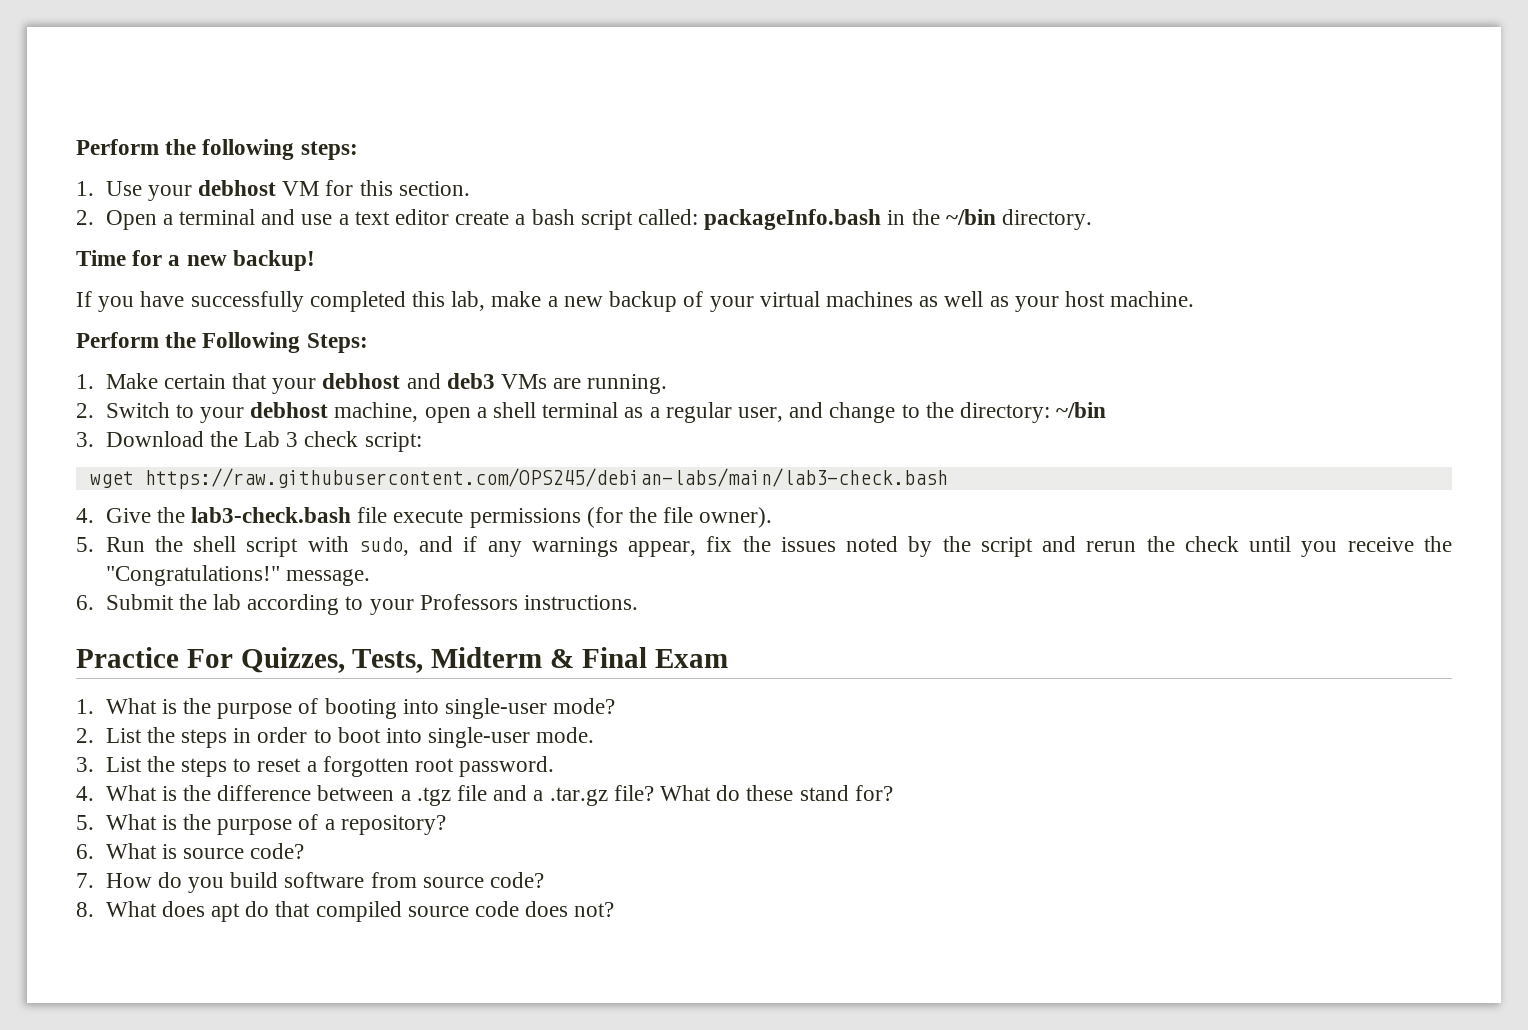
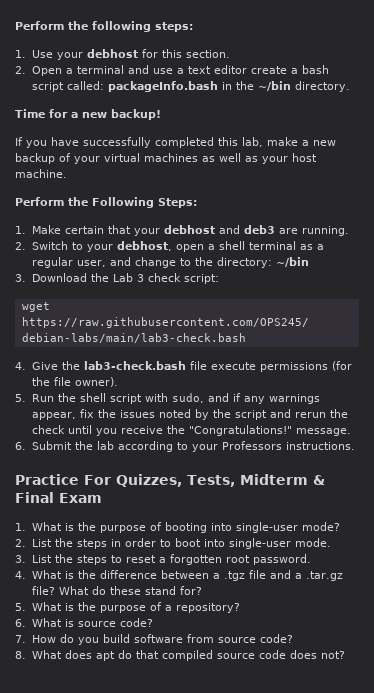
- 1. Use your debhost VM for this section.
+ 1. Use your debhost for this section.
- 1. Make certain that your debhost and deb3 VMs are running.
+ 1. Make certain that your debhost and deb3 are running.
- 2. Switch to your debhost machine, open a shell terminal as a regular user, and change to the directory: ~/bin
+ 2. Switch to your debhost, open a shell terminal as a regular user, and change to the directory: ~/bin

